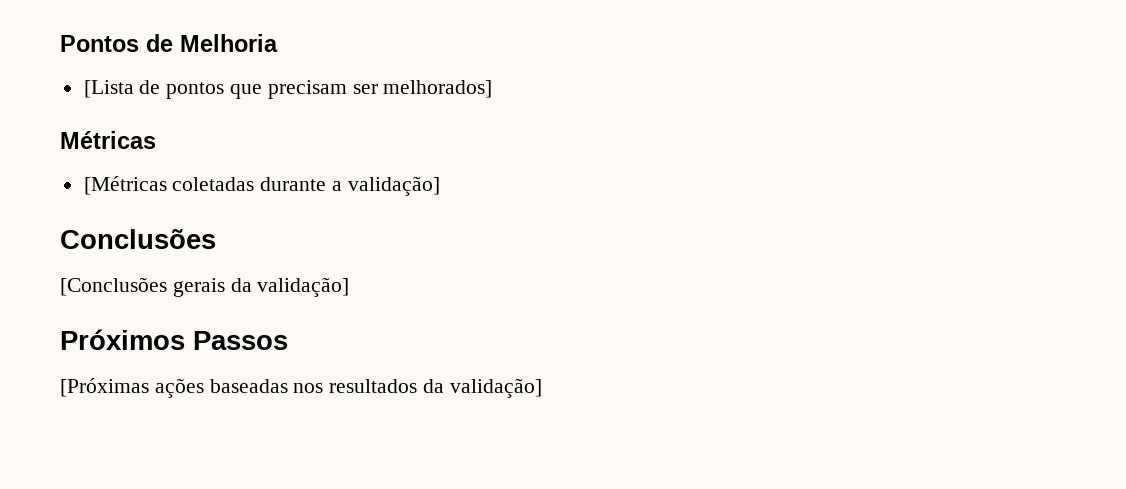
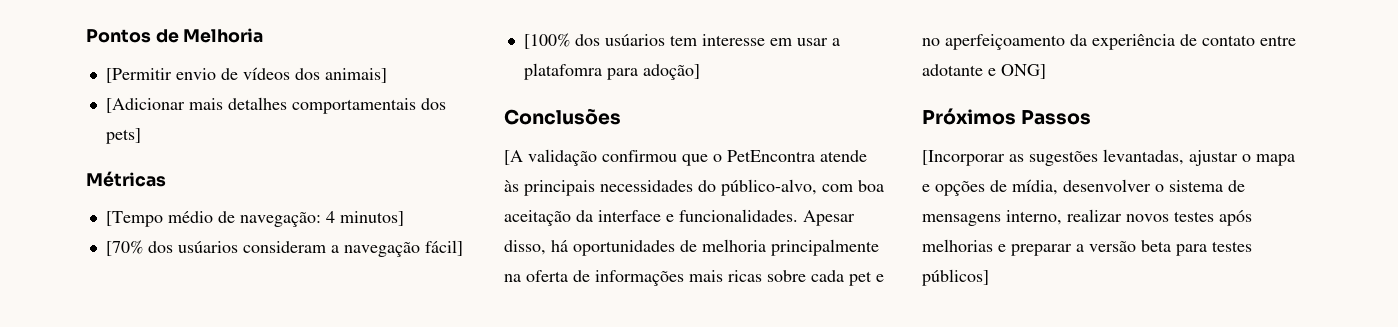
- [Lista de pontos que precisam ser melhorados]
+ [Permitir envio de vídeos dos animais]
+ [Adicionar mais detalhes comportamentais dos pets]
  Métricas
- [Métricas coletadas durante a validação]
+ [Tempo médio de navegação: 4 minutos]
+ [70% dos usúarios consideram a navegação fácil]
+ [100% dos usúarios tem interesse em usar a platafomra para adoção]
  Conclusões
- [Conclusões gerais da validação]
+ [A validação confirmou que o PetEncontra atende às principais necessidades do público-alvo, com boa aceitação da interface e funcionalidades. Apesar disso, há oportunidades de melhoria principalmente na oferta de informações mais ricas sobre cada pet e no aperfeiçoamento da experiência de contato entre adotante e ONG]
  Próximos Passos
- [Próximas ações baseadas nos resultados da validação]
+ [Incorporar as sugestões levantadas, ajustar o mapa e opções de mídia, desenvolver o sistema de mensagens interno, realizar novos testes após melhorias e preparar a versão beta para testes públicos]

